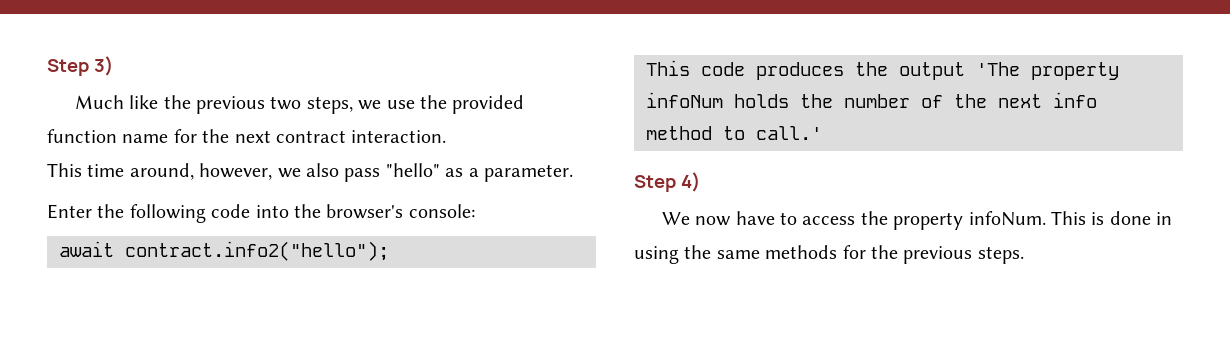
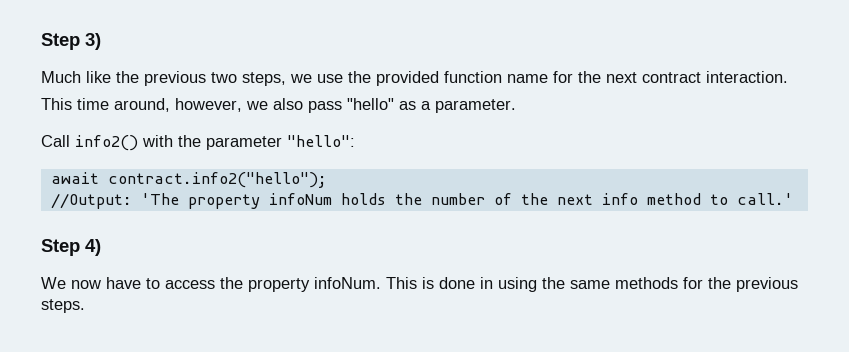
- Enter the following code into the browser's console:
+ Call info2() with the parameter "hello":
  await contract.info2("hello");
- This code produces the output 'The property infoNum holds the number of the next info method to call.'
+ //Output: 'The property infoNum holds the number of the next info method to call.'

